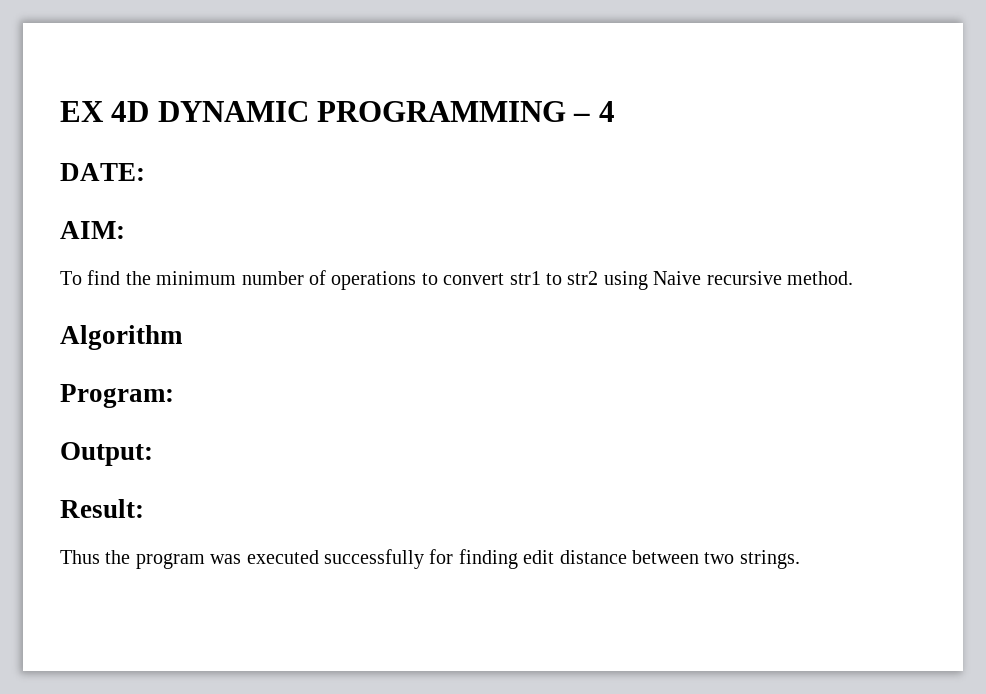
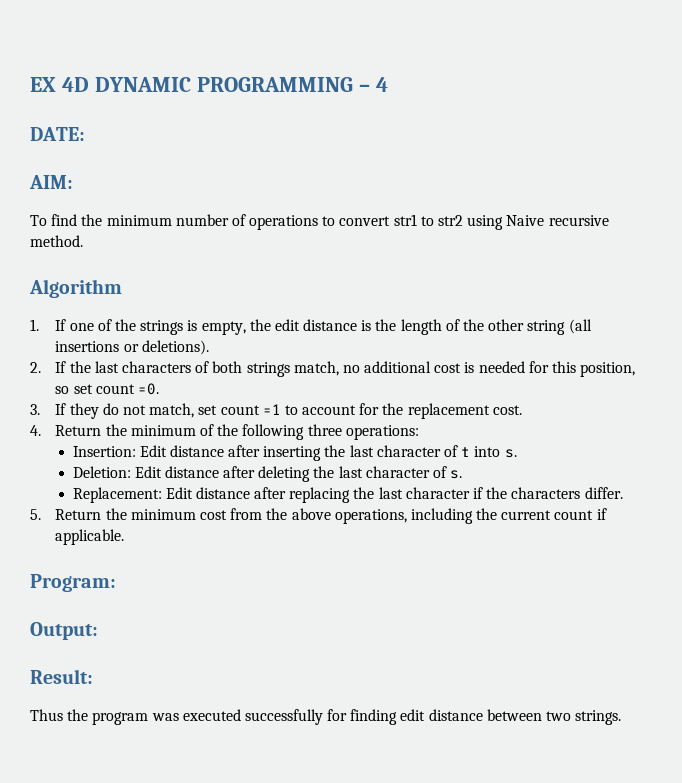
+ 1. If one of the strings is empty, the edit distance is the length of the other string (all insertions or deletions).
+ 2. If the last characters of both strings match, no additional cost is needed for this position, so set count =0.
+ 3. If they do not match, set count =1 to account for the replacement cost.
+ 4. Return the minimum of the following three operations:
+ Insertion: Edit distance after inserting the last character of t into s.
+ Deletion: Edit distance after deleting the last character of s.
+ Replacement: Edit distance after replacing the last character if the characters differ.
+ 5. Return the minimum cost from the above operations, including the current count if applicable.

